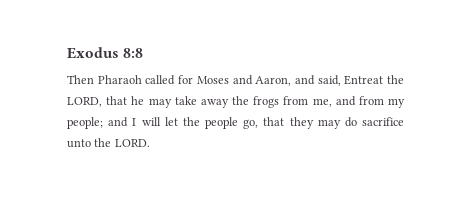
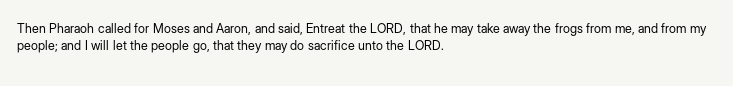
- Exodus 8:8

